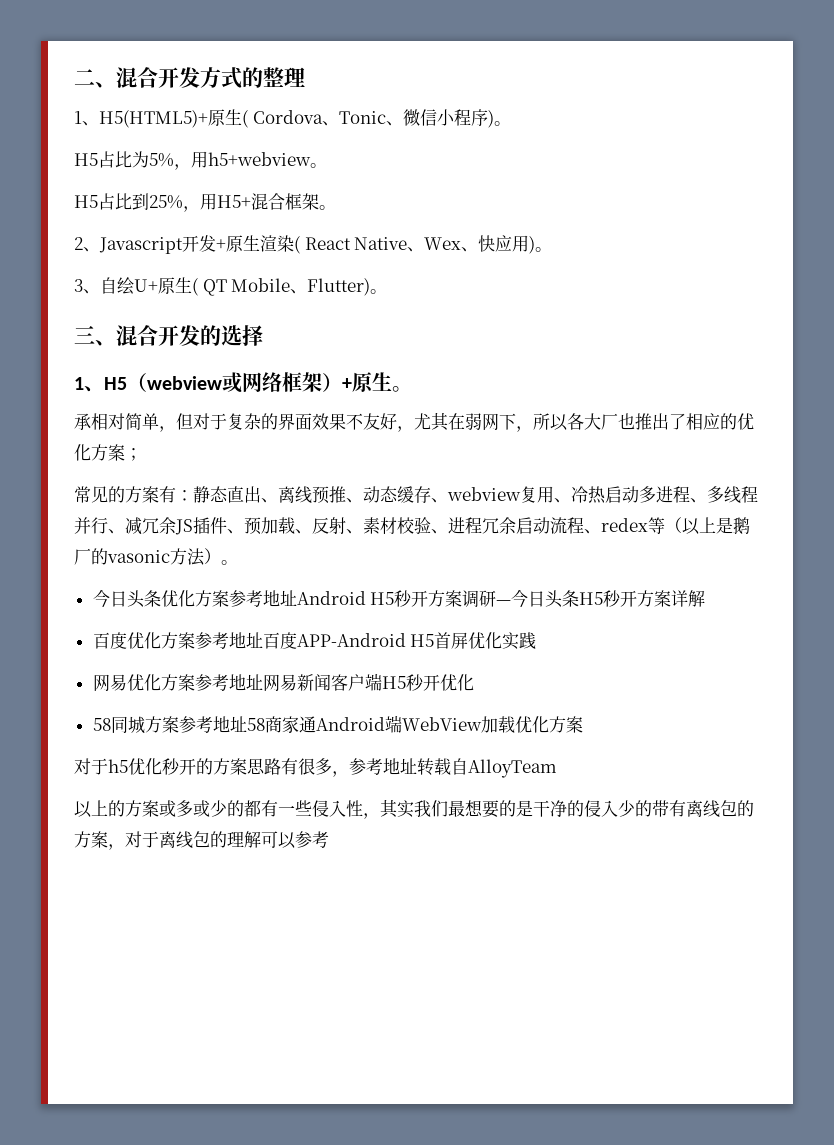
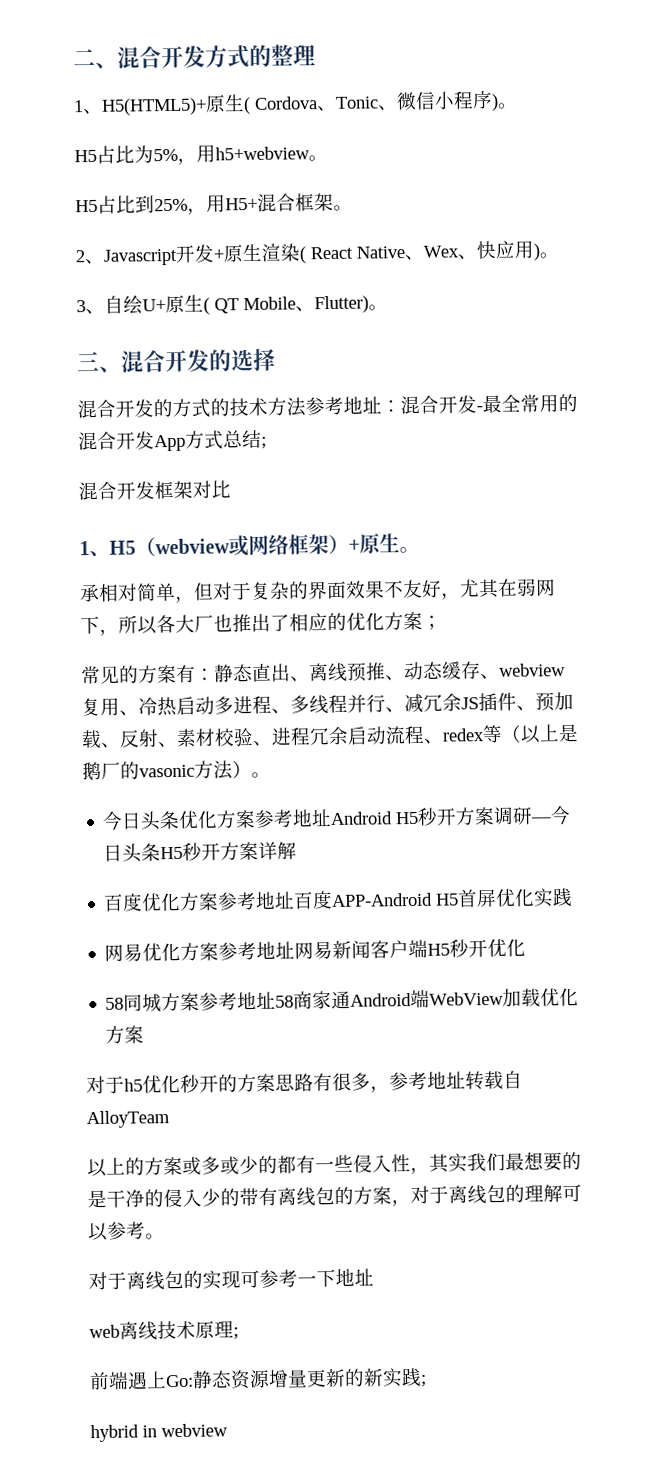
+ 混合开发的方式的技术方法参考地址：混合开发-最全常用的混合开发App方式总结;
+ 混合开发框架对比
- 以上的方案或多或少的都有一些侵入性，其实我们最想要的是干净的侵入少的带有离线包的方案，对于离线包的理解可以参考
+ 以上的方案或多或少的都有一些侵入性，其实我们最想要的是干净的侵入少的带有离线包的方案，对于离线包的理解可以参考。
+ 对于离线包的实现可参考一下地址
+ web离线技术原理;
+ 前端遇上Go:静态资源增量更新的新实践;
+ hybrid in webview

